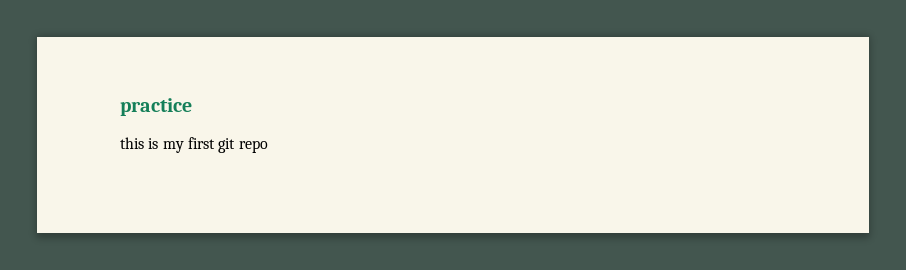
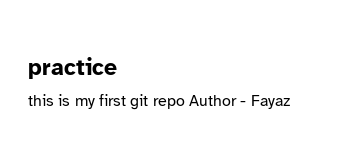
- this is my first git repo
+ this is my first git repo Author - Fayaz

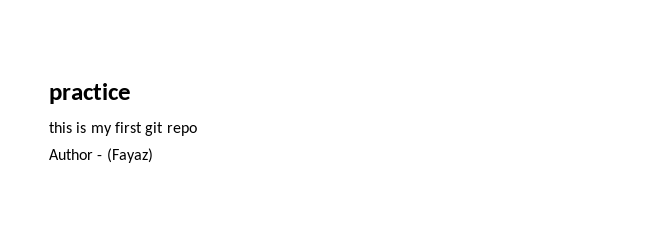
- this is my first git repo Author - Fayaz
+ this is my first git repo
+ Author - (Fayaz)

